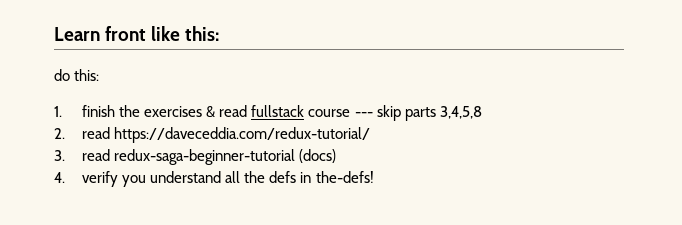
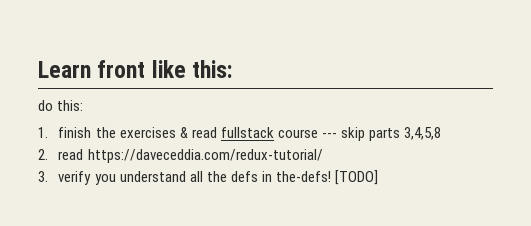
- 3. read redux-saga-beginner-tutorial (docs)
- 4. verify you understand all the defs in the-defs!
+ 3. verify you understand all the defs in the-defs!
+ [TODO]

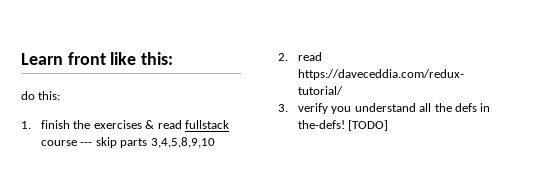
- 1. finish the exercises & read fullstack course --- skip parts 3,4,5,8
+ 1. finish the exercises & read fullstack course --- skip parts 3,4,5,8,9,10

